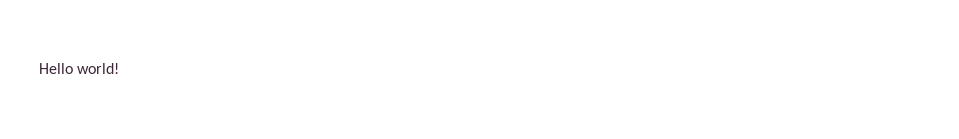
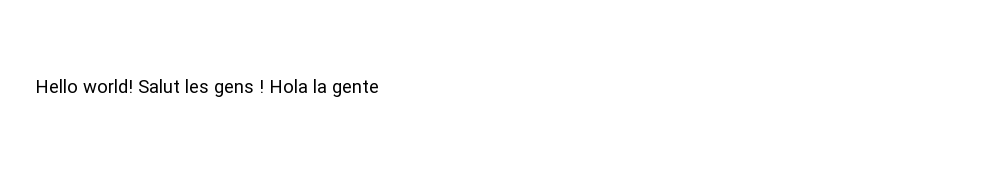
+ Salut les gens ! Hola la gente

